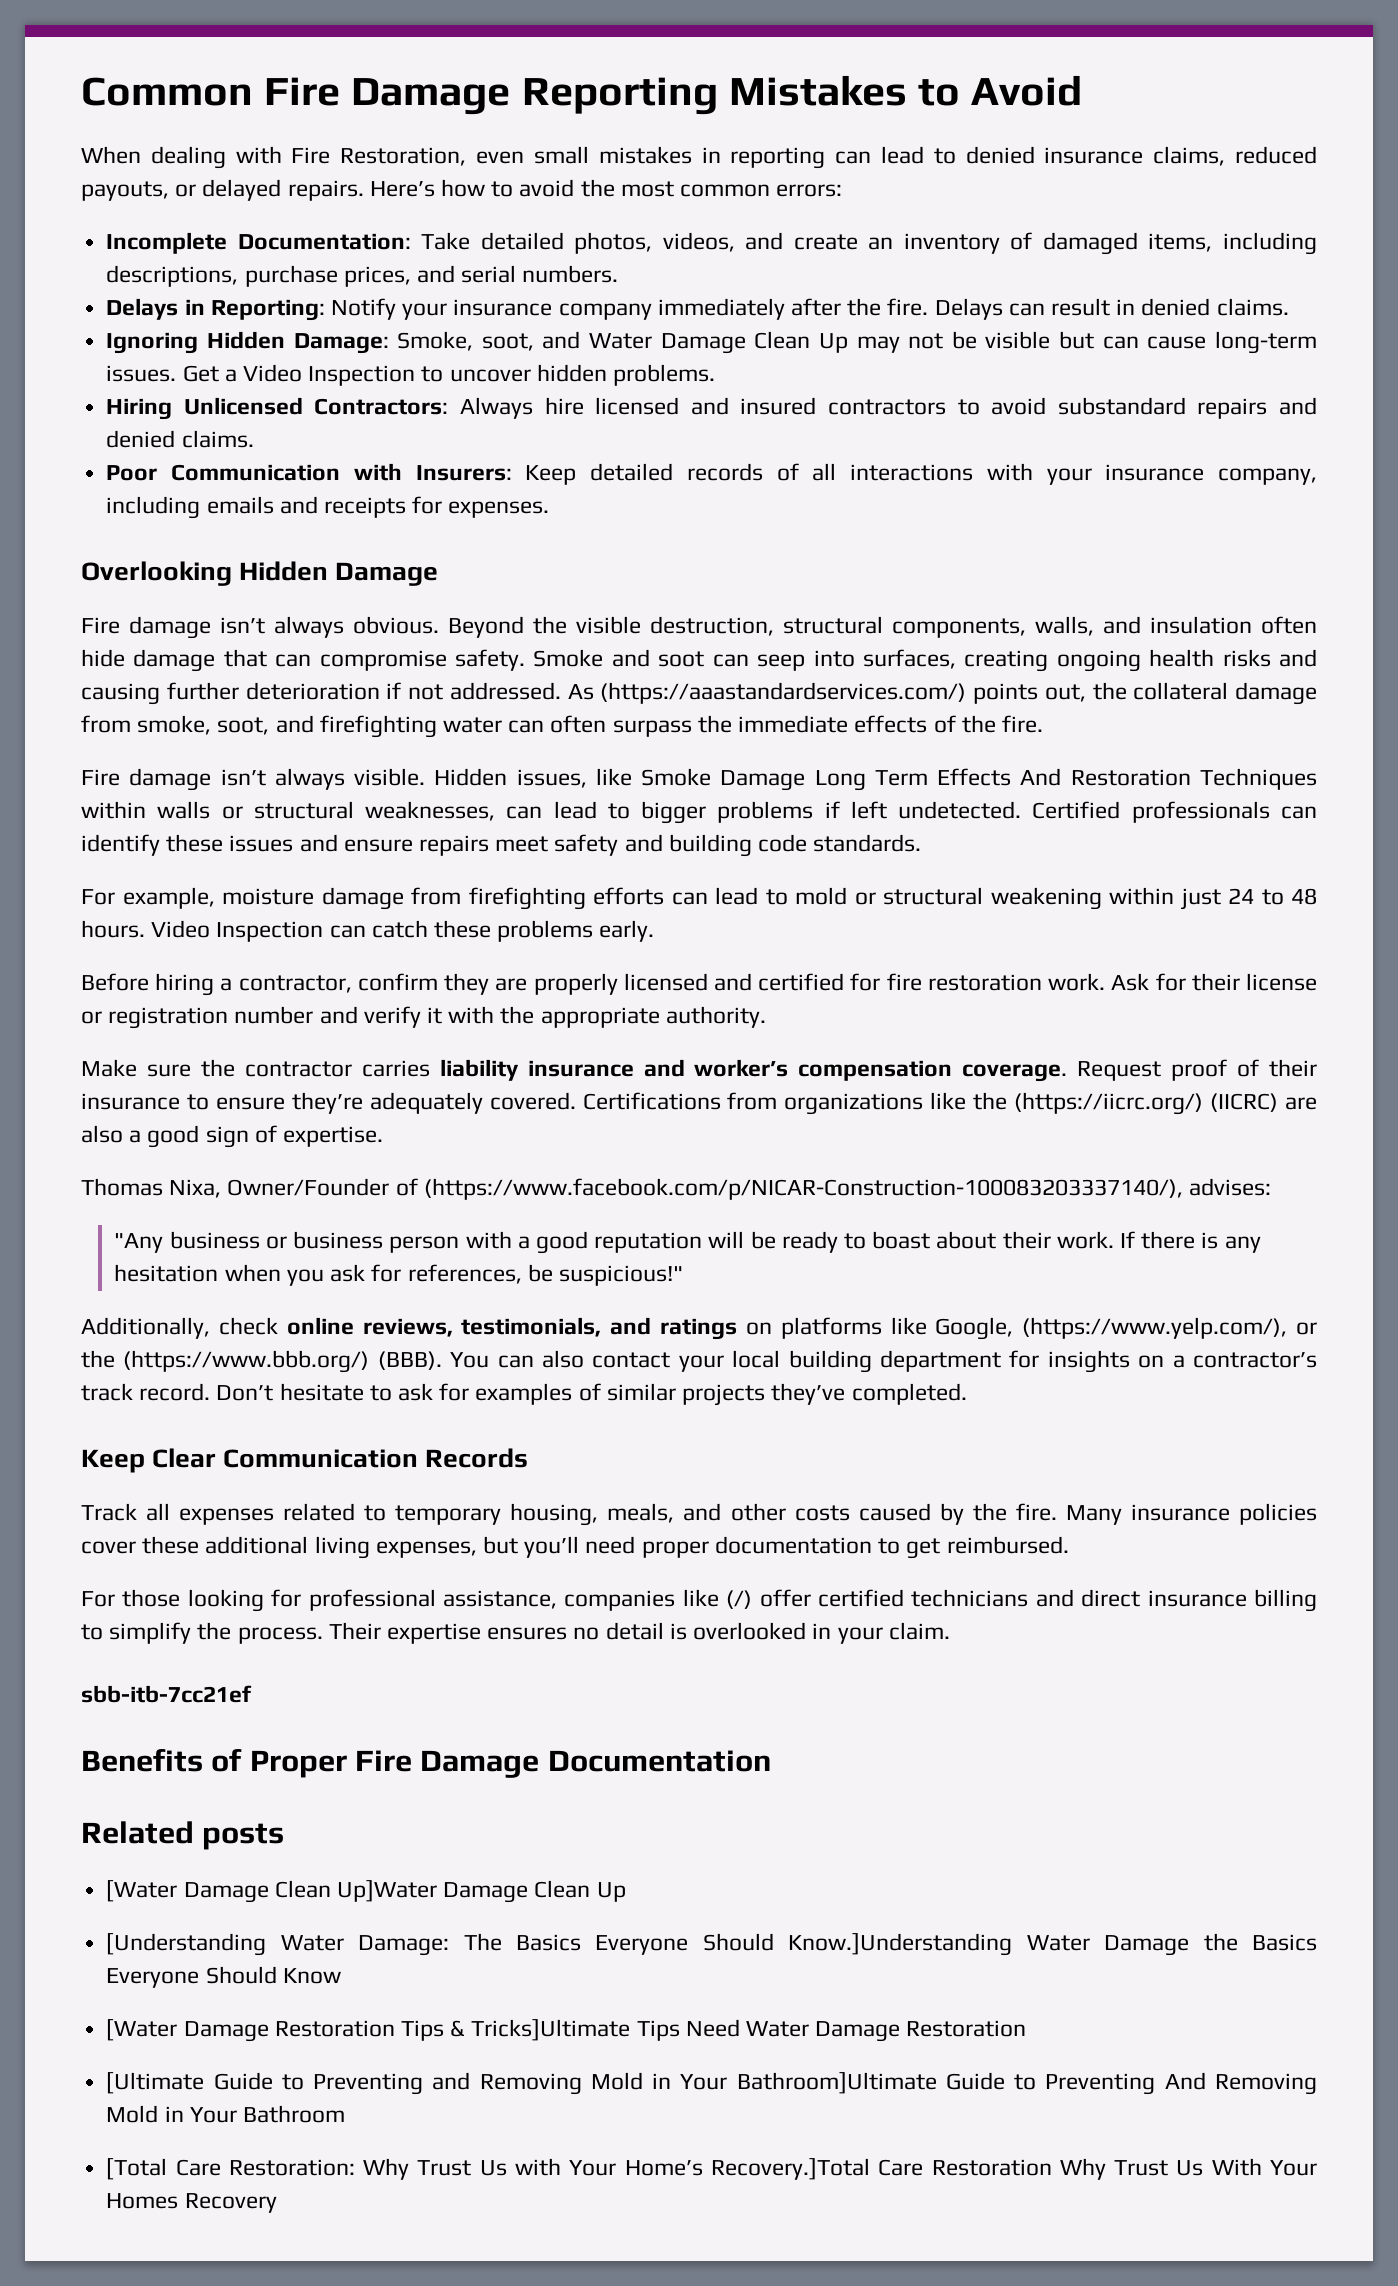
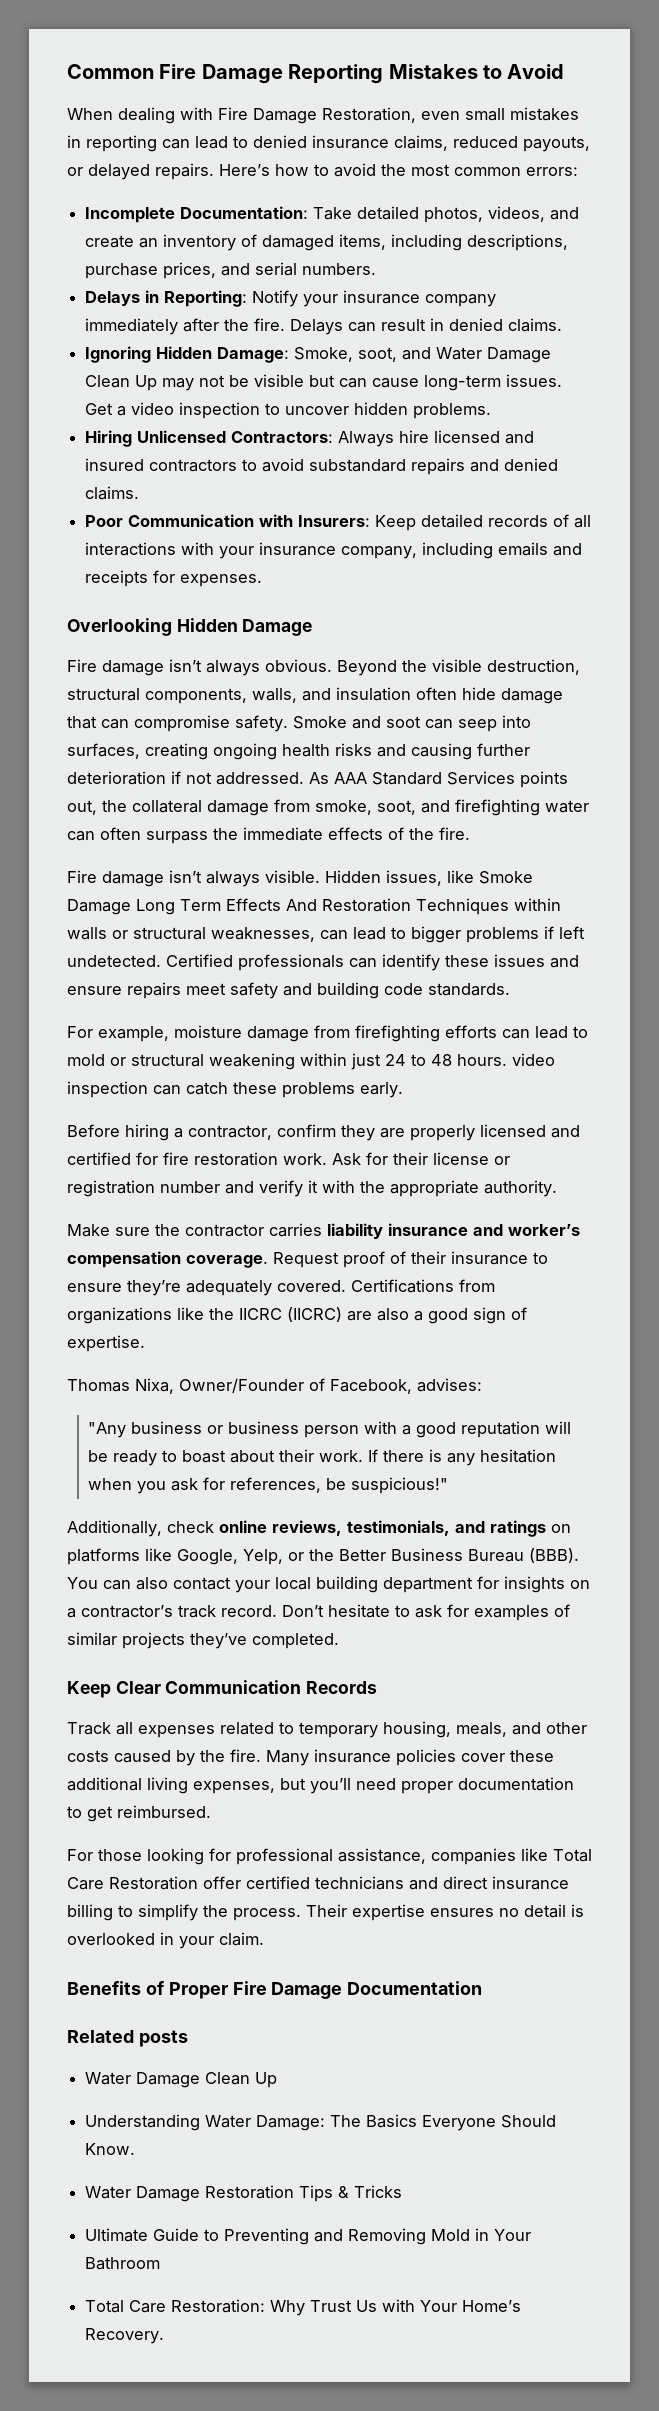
- When dealing with Fire Restoration, even small mistakes in reporting can lead to denied insurance claims, reduced payouts, or delayed repairs.
+ When dealing with Fire Damage Restoration, even small mistakes in reporting can lead to denied insurance claims, reduced payouts, or delayed repairs.
- Get a Video Inspection to uncover hidden problems.
+ Get a video inspection to uncover hidden problems.
- As (https://aaastandardservices.com/) points out, the collateral damage from smoke, soot, and firefighting water can often surpass the immediate effects of the fire.
+ As AAA Standard Services points out, the collateral damage from smoke, soot, and firefighting water can often surpass the immediate effects of the fire.
- For example, moisture damage from firefighting efforts can lead to mold or structural weakening within just 24 to 48 hours. Video Inspection can catch these problems early.
+ For example, moisture damage from firefighting efforts can lead to mold or structural weakening within just 24 to 48 hours. video inspection can catch these problems early.
- Certifications from organizations like the (https://iicrc.org/) (IICRC) are also a good sign of expertise.
+ Certifications from organizations like the IICRC (IICRC) are also a good sign of expertise.
- Thomas Nixa, Owner/Founder of (https://www.facebook.com/p/NICAR-Construction-100083203337140/), advises:
+ Thomas Nixa, Owner/Founder of Facebook, advises:
- Additionally, check online reviews, testimonials, and ratings on platforms like Google, (https://www.yelp.com/), or the (https://www.bbb.org/) (BBB).
+ Additionally, check online reviews, testimonials, and ratings on platforms like Google, Yelp, or the Better Business Bureau (BBB).
- For those looking for professional assistance, companies like (/) offer certified technicians and direct insurance billing to simplify the process.
+ For those looking for professional assistance, companies like Total Care Restoration offer certified technicians and direct insurance billing to simplify the process.
- sbb-itb-7cc21ef
  Related posts
- [Water Damage Clean Up]Water Damage Clean Up
+ Water Damage Clean Up
- [Understanding Water Damage: The Basics Everyone Should Know.]Understanding Water Damage the Basics Everyone Should Know
- [Water Damage Restoration Tips & Tricks]Ultimate Tips Need Water Damage Restoration
- [Ultimate Guide to Preventing and Removing Mold in Your Bathroom]Ultimate Guide to Preventing And Removing Mold in Your Bathroom
+ Understanding Water Damage: The Basics Everyone Should Know.
+ Water Damage Restoration Tips & Tricks
+ Ultimate Guide to Preventing and Removing Mold in Your Bathroom
- [Total Care Restoration: Why Trust Us with Your Home’s Recovery.]Total Care Restoration Why Trust Us With Your Homes Recovery
+ Total Care Restoration: Why Trust Us with Your Home’s Recovery.

